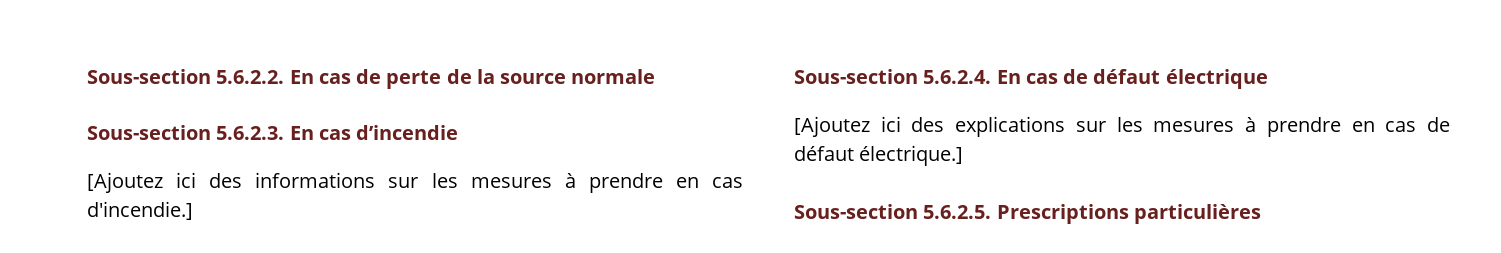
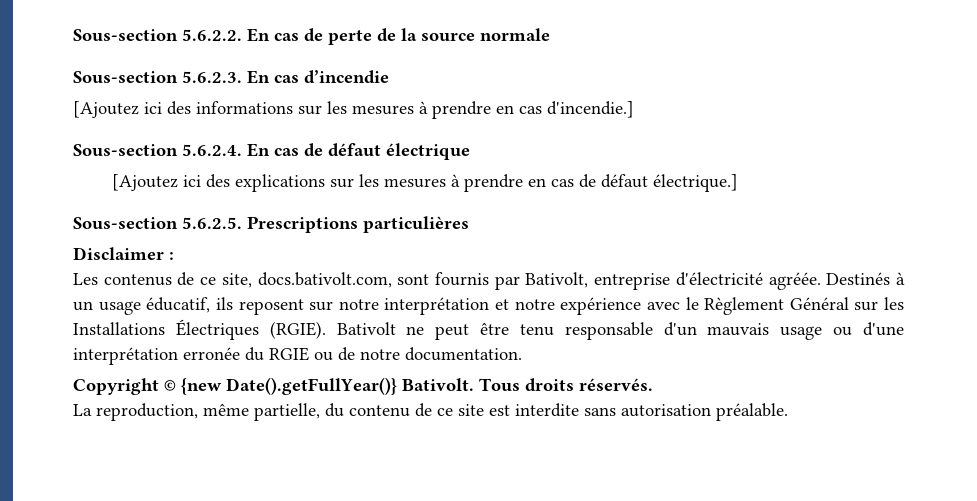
+ Disclaimer :
+ Les contenus de ce site, docs.bativolt.com, sont fournis par Bativolt, entreprise d'électricité agréée. Destinés à un usage éducatif, ils reposent sur notre interprétation et notre expérience avec le Règlement Général sur les Installations Électriques (RGIE). Bativolt ne peut être tenu responsable d'un mauvais usage ou d'une interprétation erronée du RGIE ou de notre documentation.
+ Copyright © {new Date().getFullYear()} Bativolt. Tous droits réservés.
+ La reproduction, même partielle, du contenu de ce site est interdite sans autorisation préalable.

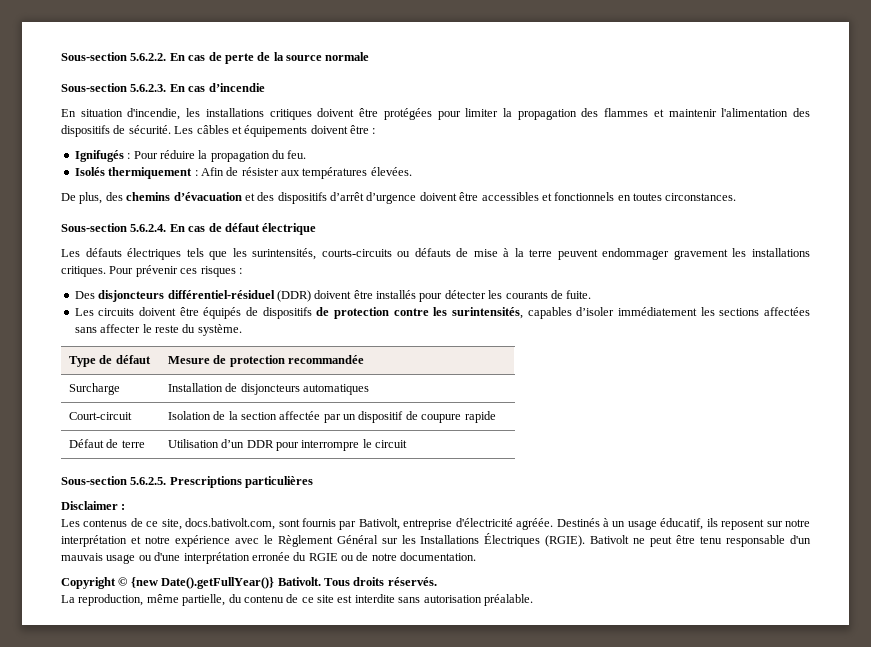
- [Ajoutez ici des informations sur les mesures à prendre en cas d'incendie.]
+ En situation d'incendie, les installations critiques doivent être protégées pour limiter la propagation des flammes et maintenir l'alimentation des dispositifs de sécurité. Les câbles et équipements doivent être :
+ Ignifugés : Pour réduire la propagation du feu.
+ Isolés thermiquement : Afin de résister aux températures élevées.
+ De plus, des chemins d’évacuation et des dispositifs d’arrêt d’urgence doivent être accessibles et fonctionnels en toutes circonstances.
- [Ajoutez ici des explications sur les mesures à prendre en cas de défaut électrique.]
+ Les défauts électriques tels que les surintensités, courts-circuits ou défauts de mise à la terre peuvent endommager gravement les installations critiques. Pour prévenir ces risques :
+ Des disjoncteurs différentiel-résiduel (DDR) doivent être installés pour détecter les courants de fuite.
+ Les circuits doivent être équipés de dispositifs de protection contre les surintensités, capables d’isoler immédiatement les sections affectées sans affecter le reste du système.
+ Type de défaut | Mesure de protection recommandée
+ Surcharge | Installation de disjoncteurs automatiques
+ Court-circuit | Isolation de la section affectée par un dispositif de coupure rapide
+ Défaut de terre | Utilisation d’un DDR pour interrompre le circuit

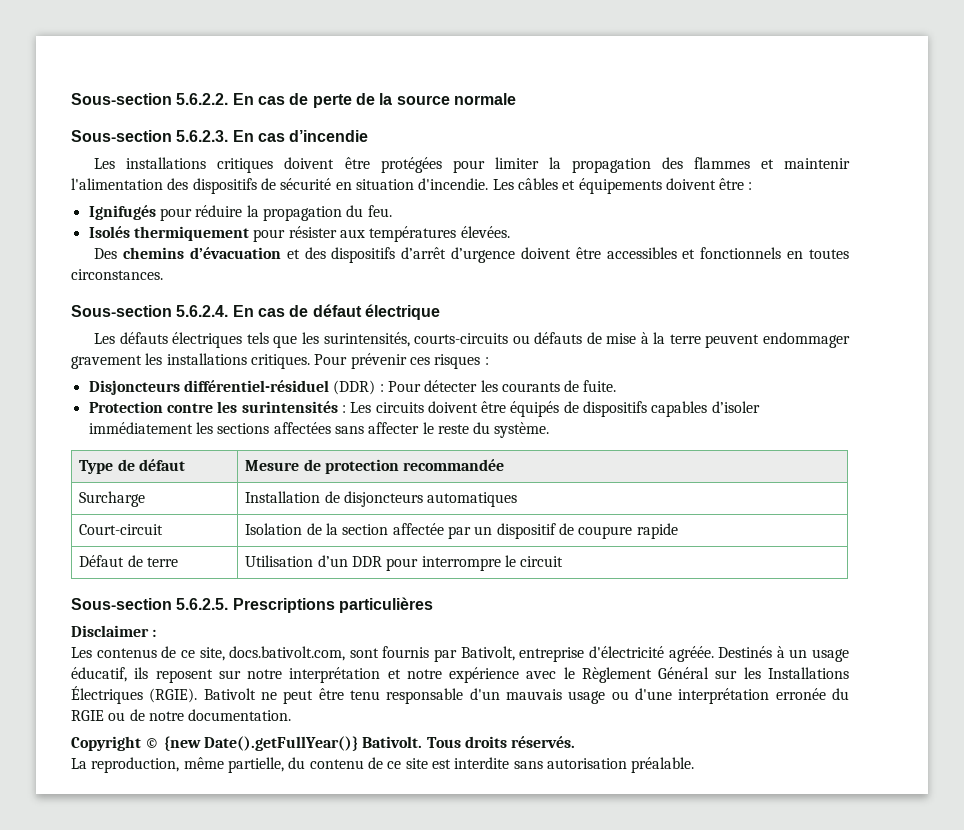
- En situation d'incendie, les installations critiques doivent être protégées pour limiter la propagation des flammes et maintenir l'alimentation des dispositifs de sécurité.
+ Les installations critiques doivent être protégées pour limiter la propagation des flammes et maintenir l'alimentation des dispositifs de sécurité en situation d'incendie.
- Ignifugés : Pour réduire la propagation du feu.
+ Ignifugés pour réduire la propagation du feu.
- Isolés thermiquement : Afin de résister aux températures élevées.
+ Isolés thermiquement pour résister aux températures élevées.
- De plus, des chemins d’évacuation et des dispositifs d’arrêt d’urgence doivent être accessibles et fonctionnels en toutes circonstances.
+ Des chemins d’évacuation et des dispositifs d’arrêt d’urgence doivent être accessibles et fonctionnels en toutes circonstances.
- Des disjoncteurs différentiel-résiduel (DDR) doivent être installés pour détecter les courants de fuite.
+ Disjoncteurs différentiel-résiduel (DDR) : Pour détecter les courants de fuite.
- Les circuits doivent être équipés de dispositifs de protection contre les surintensités, capables d’isoler immédiatement les sections affectées sans affecter le reste du système.
+ Protection contre les surintensités : Les circuits doivent être équipés de dispositifs capables d’isoler immédiatement les sections affectées sans affecter le reste du système.

